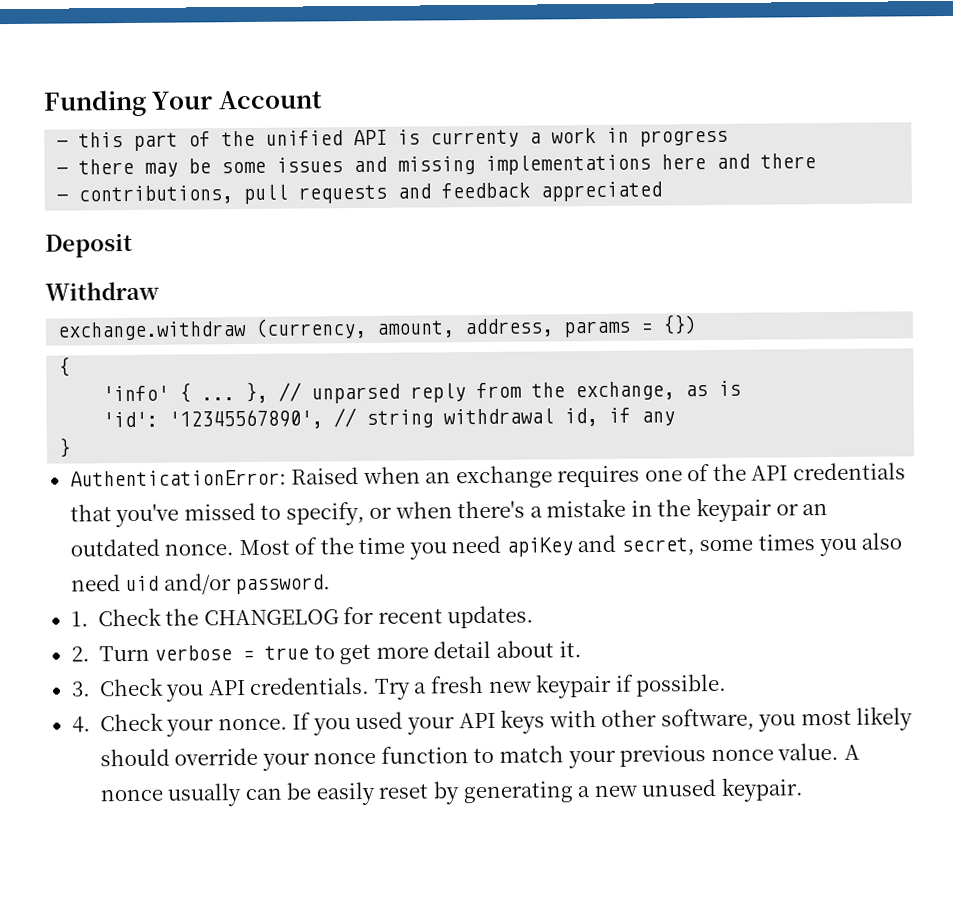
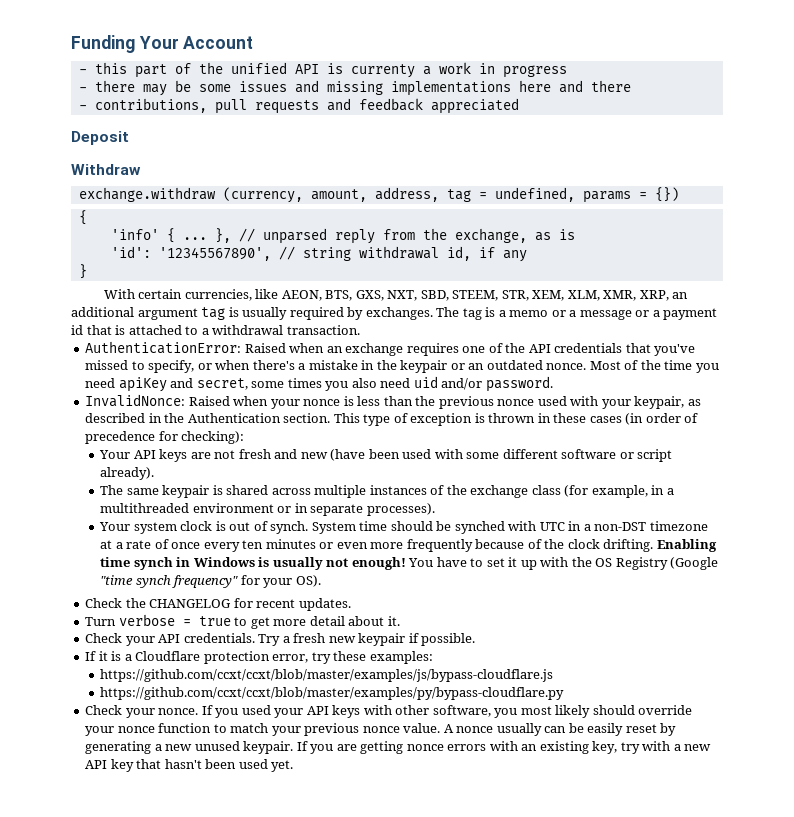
- exchange.withdraw (currency, amount, address, params = {})
+ exchange.withdraw (currency, amount, address, tag = undefined, params = {})
+ With certain currencies, like AEON, BTS, GXS, NXT, SBD, STEEM, STR, XEM, XLM, XMR, XRP, an additional argument tag is usually required by exchanges. The tag is a memo or a message or a payment id that is attached to a withdrawal transaction.
- 1. Check the CHANGELOG for recent updates.
+ InvalidNonce: Raised when your nonce is less than the previous nonce used with your keypair, as described in the Authentication section. This type of exception is thrown in these cases (in order of precedence for checking):
+ Your API keys are not fresh and new (have been used with some different software or script already).
+ The same keypair is shared across multiple instances of the exchange class (for example, in a multithreaded environment or in separate processes).
+ Your system clock is out of synch. System time should be synched with UTC in a non-DST timezone at a rate of once every ten minutes or even more frequently because of the clock drifting. Enabling time synch in Windows is usually not enough! You have to set it up with the OS Registry (Google "time synch frequency" for your OS).
+ Check the CHANGELOG for recent updates.
- 2. Turn verbose = true to get more detail about it.
+ Turn verbose = true to get more detail about it.
- 3. Check you API credentials.
+ Check your API credentials.
- 4. Check your nonce.
+ If it is a Cloudflare protection error, try these examples:
+ https://github.com/ccxt/ccxt/blob/master/examples/js/bypass-cloudflare.js
+ https://github.com/ccxt/ccxt/blob/master/examples/py/bypass-cloudflare.py
+ Check your nonce.
+ If you are getting nonce errors with an existing key, try with a new API key that hasn't been used yet.

